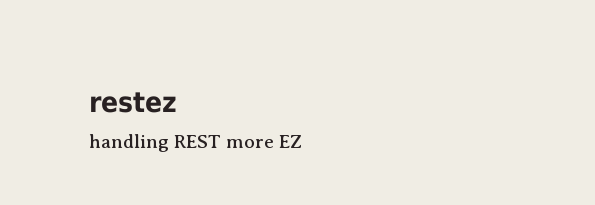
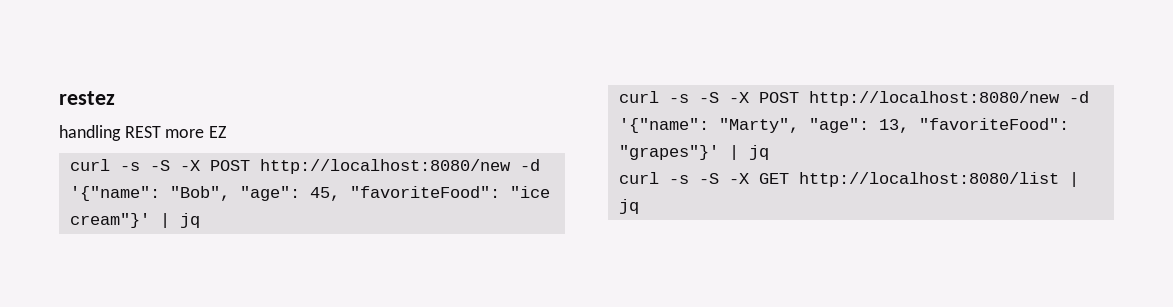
+ curl -s -S -X POST http://localhost:8080/new -d '{"name": "Bob", "age": 45, "favoriteFood": "ice cream"}' | jq
+ curl -s -S -X POST http://localhost:8080/new -d '{"name": "Marty", "age": 13, "favoriteFood": "grapes"}' | jq
+ curl -s -S -X GET http://localhost:8080/list | jq

